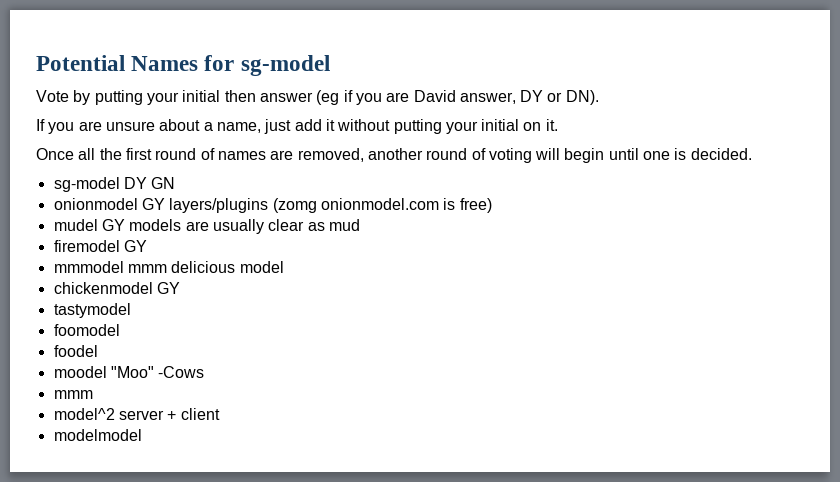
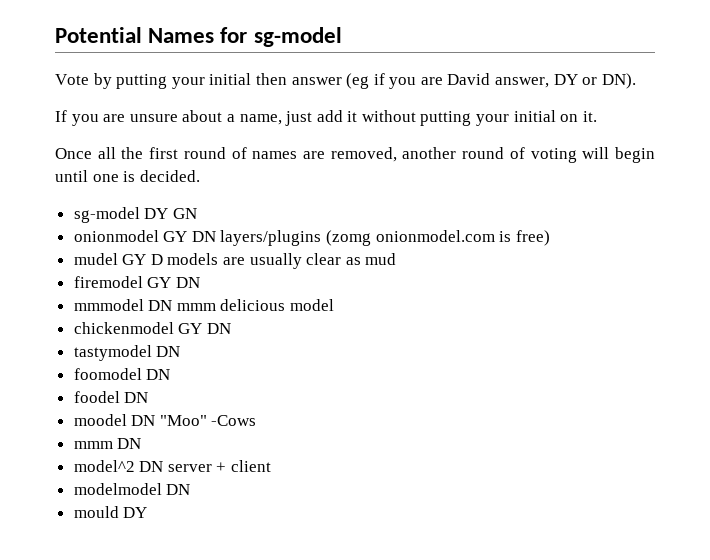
- onionmodel GY layers/plugins (zomg onionmodel.com is free)
+ onionmodel GY DN layers/plugins (zomg onionmodel.com is free)
- mudel GY models are usually clear as mud
+ mudel GY D models are usually clear as mud
- firemodel GY
+ firemodel GY DN
- mmmodel mmm delicious model
+ mmmodel DN mmm delicious model
- chickenmodel GY
+ chickenmodel GY DN
- tastymodel
+ tastymodel DN
- foomodel
+ foomodel DN
- foodel
+ foodel DN
- moodel "Moo" -Cows
- mmm
+ moodel DN "Moo" -Cows
+ mmm DN
- model^2 server + client
+ model^2 DN server + client
- modelmodel
+ modelmodel DN
+ mould DY

